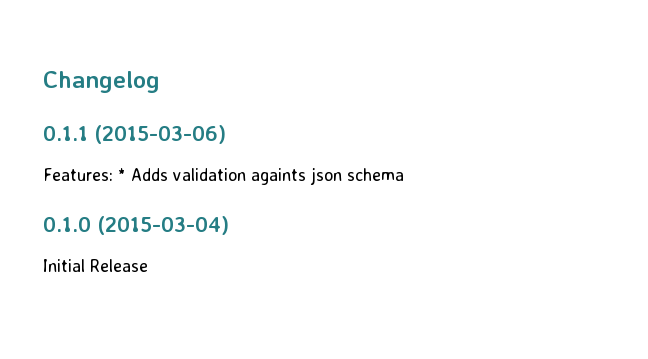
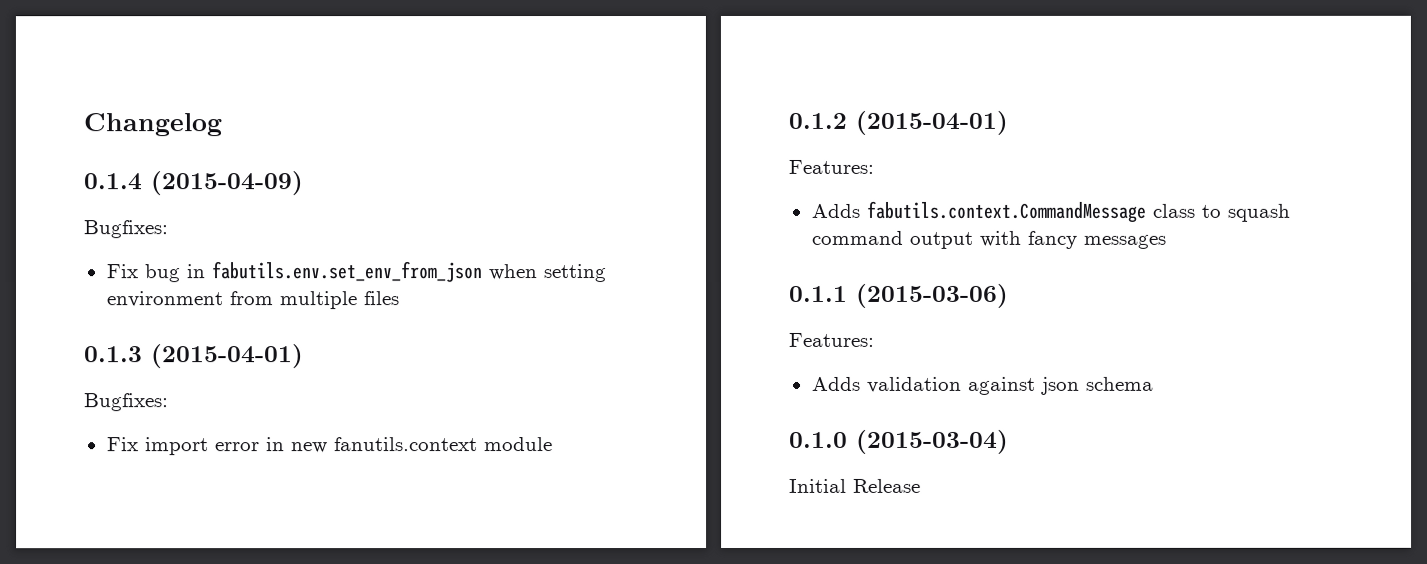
+ 0.1.4 (2015-04-09)
+ Bugfixes:
+ Fix bug in fabutils.env.set_env_from_json when setting environment from multiple files
+ 0.1.3 (2015-04-01)
+ Bugfixes:
+ Fix import error in new fanutils.context module
+ 0.1.2 (2015-04-01)
+ Features:
+ Adds fabutils.context.CommandMessage class to squash command output with fancy messages
  0.1.1 (2015-03-06)
- Features: * Adds validation againts json schema
+ Features:
+ Adds validation against json schema

